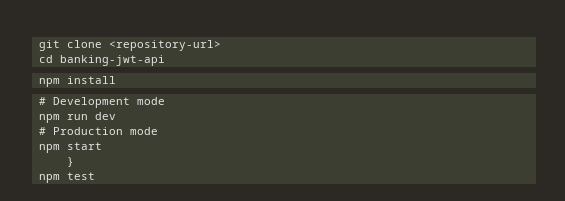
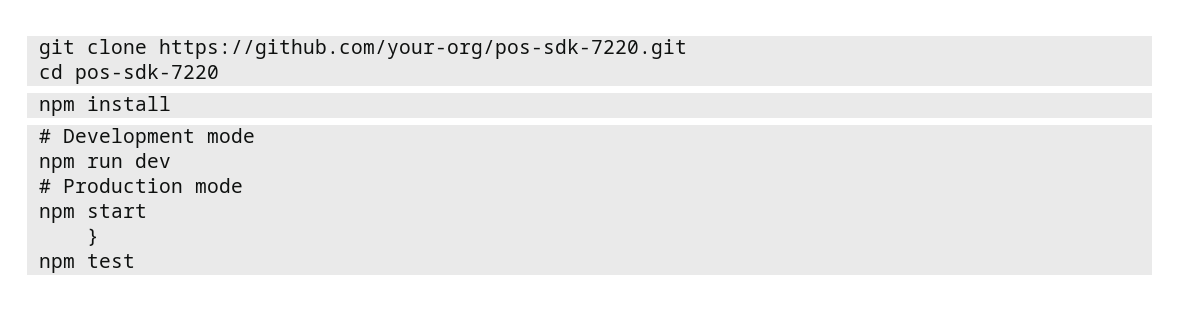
- git clone <repository-url>
+ git clone https://github.com/your-org/pos-sdk-7220.git
- cd banking-jwt-api
+ cd pos-sdk-7220

